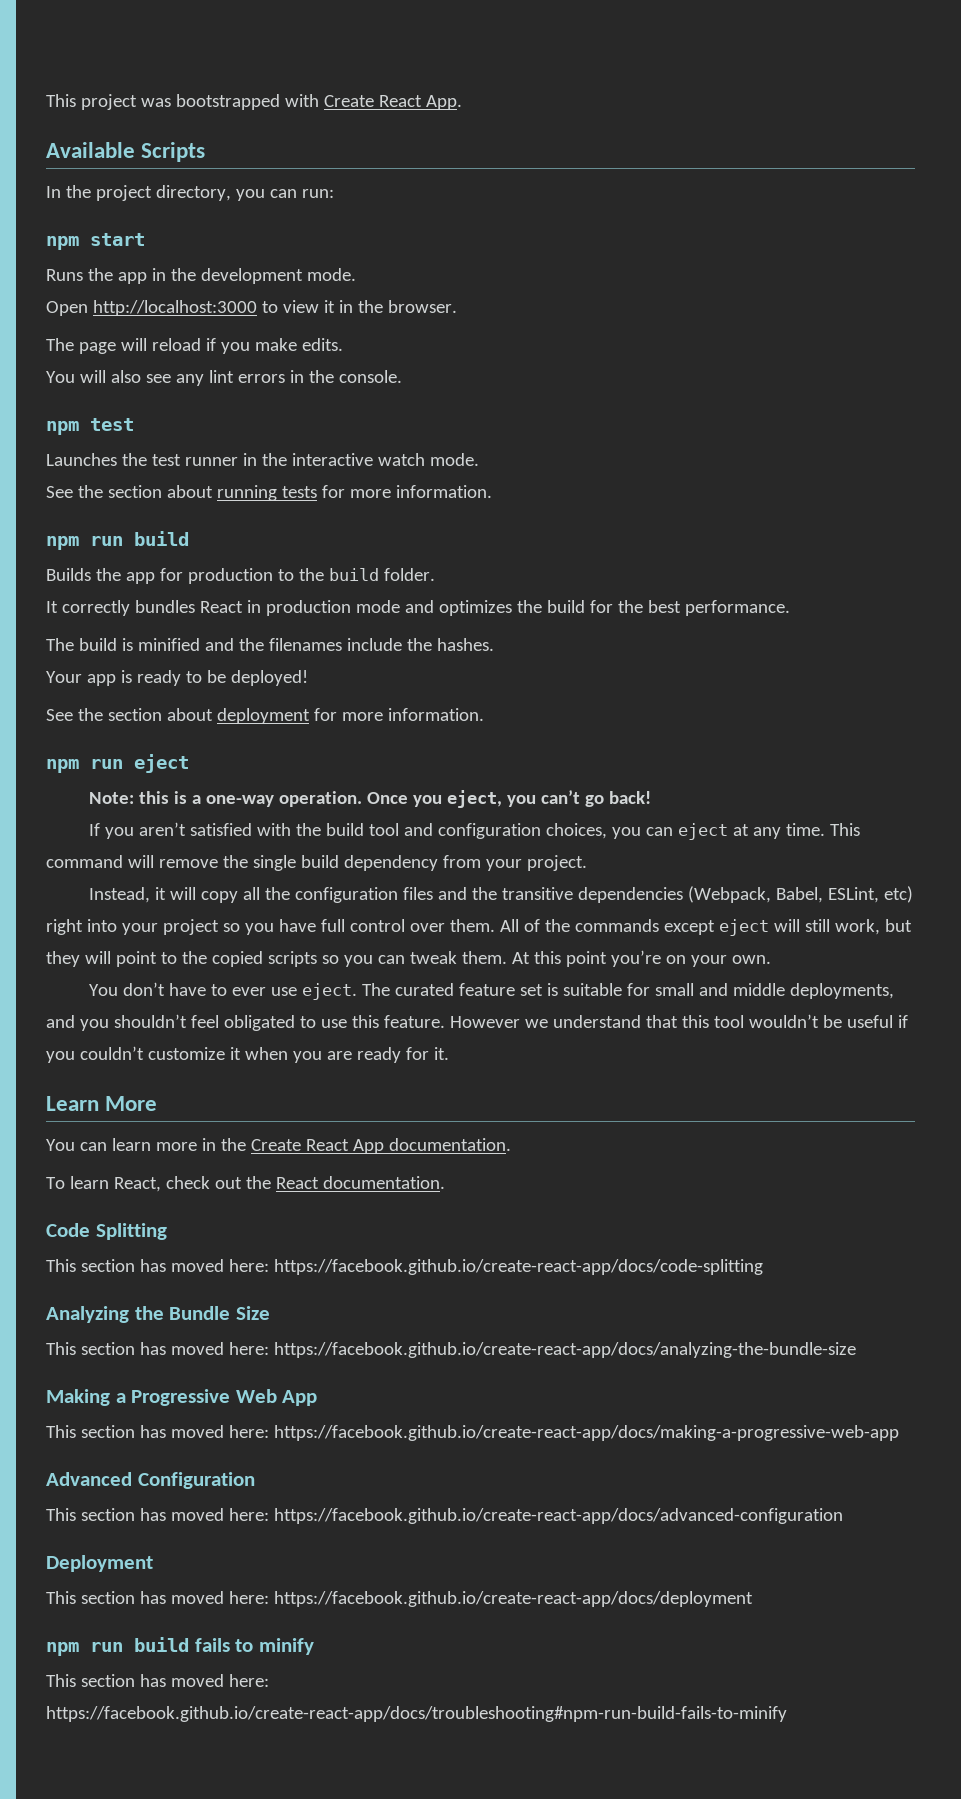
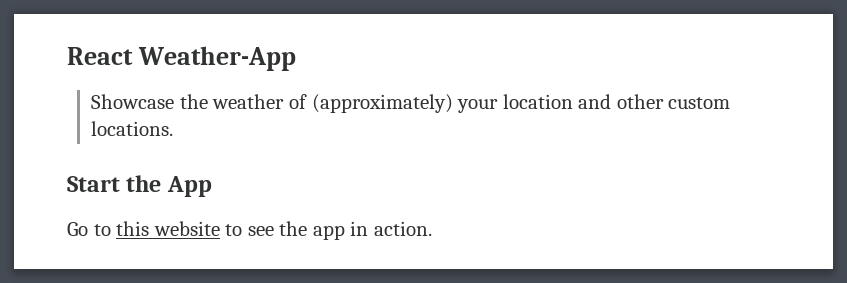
- This project was bootstrapped with Create React App.
- Available Scripts
- In the project directory, you can run:
- npm start
- Runs the app in the development mode.
- Open http://localhost:3000 to view it in the browser.
- The page will reload if you make edits.
- You will also see any lint errors in the console.
- npm test
- Launches the test runner in the interactive watch mode.
- See the section about running tests for more information.
- npm run build
- Builds the app for production to the build folder.
- It correctly bundles React in production mode and optimizes the build for the best performance.
- The build is minified and the filenames include the hashes.
- Your app is ready to be deployed!
- See the section about deployment for more information.
- npm run eject
- Note: this is a one-way operation. Once you eject, you can’t go back!
- If you aren’t satisfied with the build tool and configuration choices, you can eject at any time. This command will remove the single build dependency from your project.
- Instead, it will copy all the configuration files and the transitive dependencies (Webpack, Babel, ESLint, etc) right into your project so you have full control over them. All of the commands except eject will still work, but they will point to the copied scripts so you can tweak them. At this point you’re on your own.
- You don’t have to ever use eject. The curated feature set is suitable for small and middle deployments, and you shouldn’t feel obligated to use this feature. However we understand that this tool wouldn’t be useful if you couldn’t customize it when you are ready for it.
- Learn More
- You can learn more in the Create React App documentation.
- To learn React, check out the React documentation.
- Code Splitting
- This section has moved here: https://facebook.github.io/create-react-app/docs/code-splitting
- Analyzing the Bundle Size
- This section has moved here: https://facebook.github.io/create-react-app/docs/analyzing-the-bundle-size
- Making a Progressive Web App
- This section has moved here: https://facebook.github.io/create-react-app/docs/making-a-progressive-web-app
- Advanced Configuration
- This section has moved here: https://facebook.github.io/create-react-app/docs/advanced-configuration
- Deployment
- This section has moved here: https://facebook.github.io/create-react-app/docs/deployment
- npm run build fails to minify
- This section has moved here: https://facebook.github.io/create-react-app/docs/troubleshooting#npm-run-build-fails-to-minify
+ React Weather-App
+ Showcase the weather of (approximately) your location and other custom locations.
+ Start the App
+ Go to this website to see the app in action.

